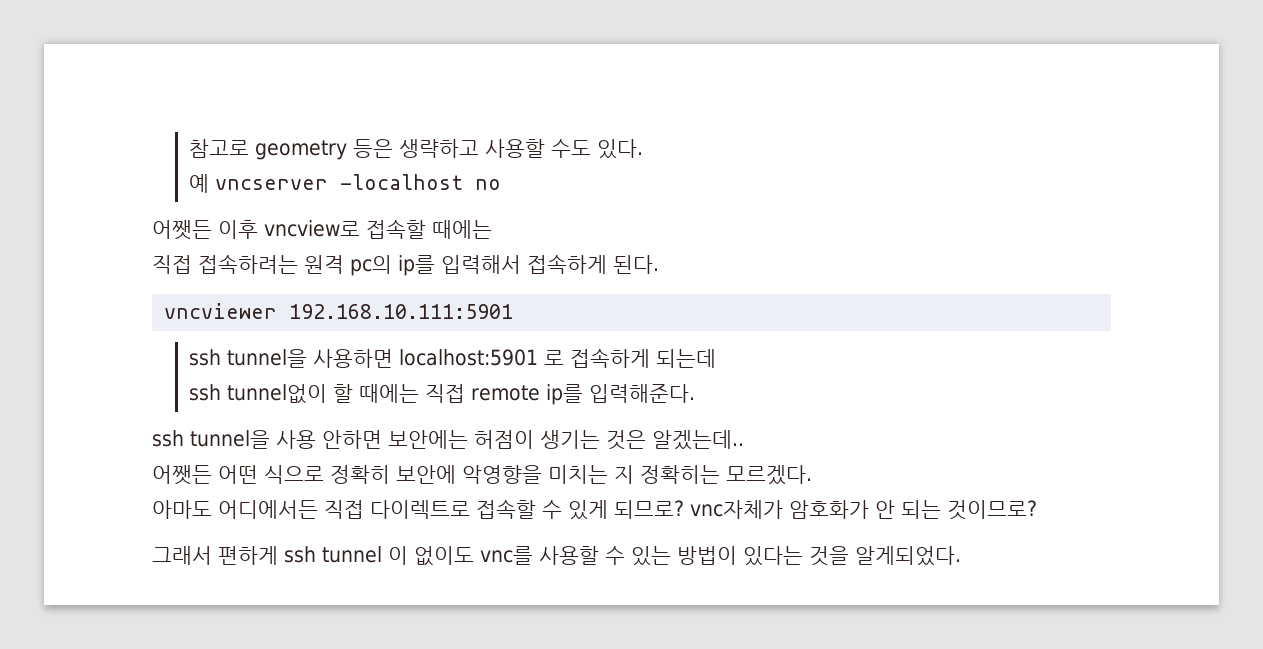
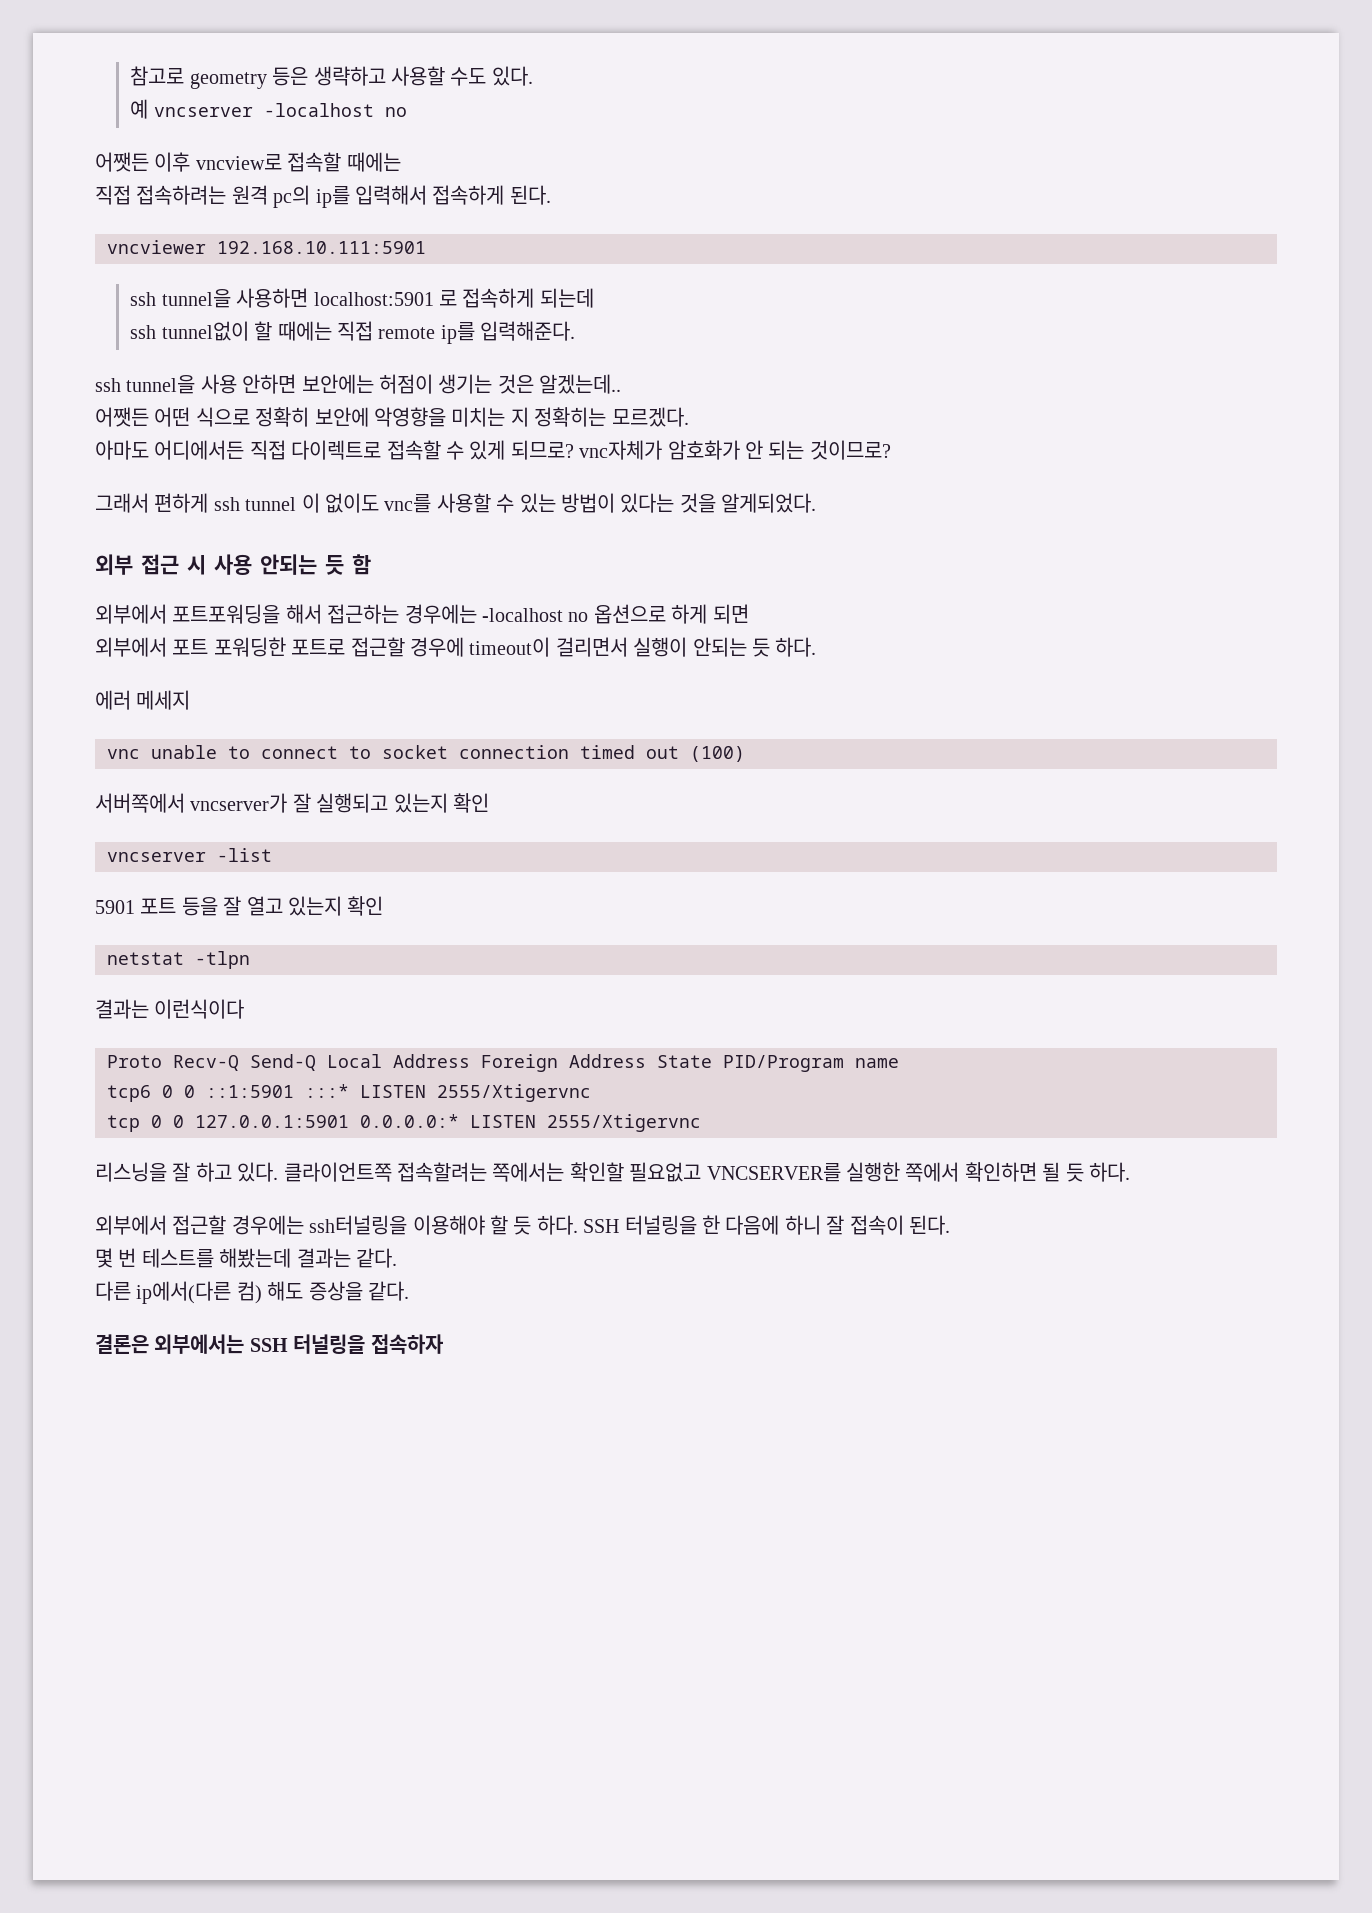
+ 외부 접근 시 사용 안되는 듯 함
+ 외부에서 포트포워딩을 해서 접근하는 경우에는 -localhost no 옵션으로 하게 되면
+ 외부에서 포트 포워딩한 포트로 접근할 경우에 timeout이 걸리면서 실행이 안되는 듯 하다.
+ 에러 메세지
+ vnc unable to connect to socket connection timed out (100)
+ 서버쪽에서 vncserver가 잘 실행되고 있는지 확인
+ vncserver -list
+ 5901 포트 등을 잘 열고 있는지 확인
+ netstat -tlpn
+ 결과는 이런식이다
+ Proto Recv-Q Send-Q Local Address Foreign Address State PID/Program name
+ tcp6 0 0 ::1:5901 :::* LISTEN 2555/Xtigervnc
+ tcp 0 0 127.0.0.1:5901 0.0.0.0:* LISTEN 2555/Xtigervnc
+ 리스닝을 잘 하고 있다. 클라이언트쪽 접속할려는 쪽에서는 확인할 필요없고 VNCSERVER를 실행한 쪽에서 확인하면 될 듯 하다.
+ 외부에서 접근할 경우에는 ssh터널링을 이용해야 할 듯 하다. SSH 터널링을 한 다음에 하니 잘 접속이 된다.
+ 몇 번 테스트를 해봤는데 결과는 같다.
+ 다른 ip에서(다른 컴) 해도 증상을 같다.
+ 결론은 외부에서는 SSH 터널링을 접속하자

